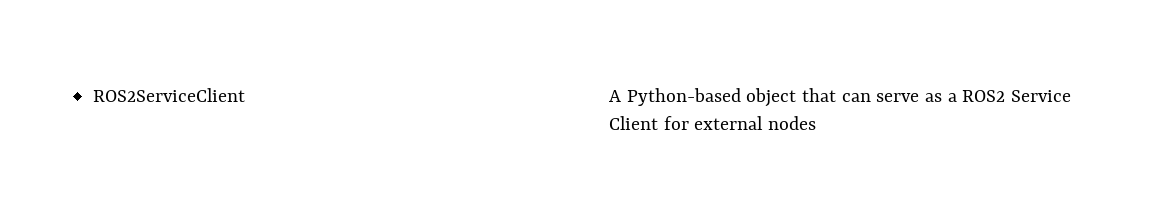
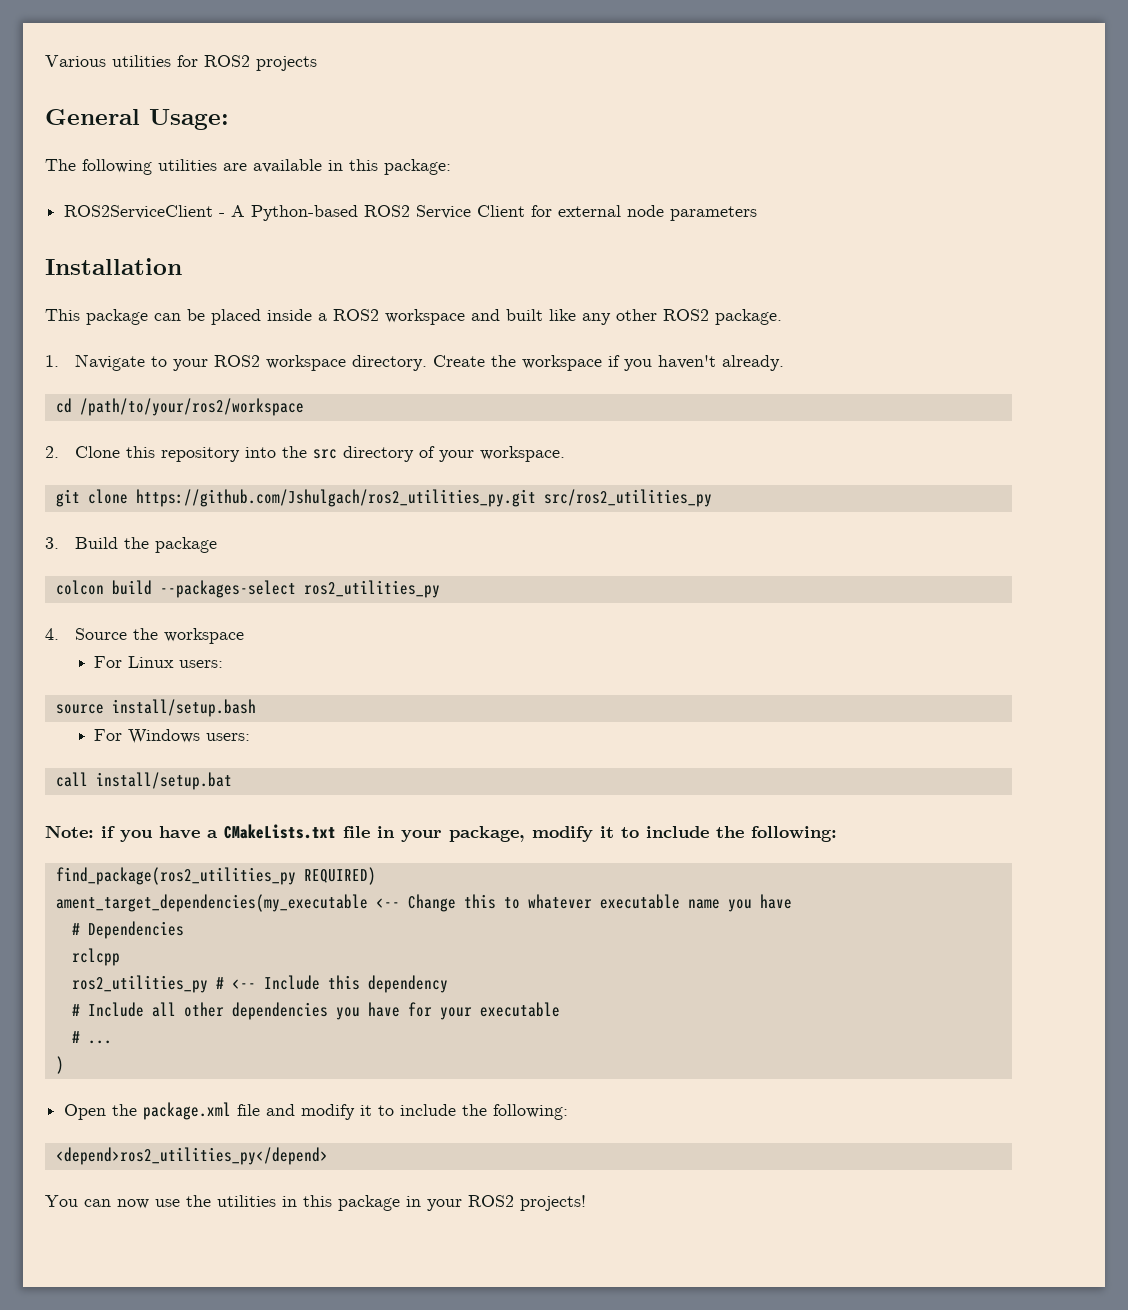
+ Various utilities for ROS2 projects
+ General Usage:
+ The following utilities are available in this package:
- ROS2ServiceClient
- A Python-based object that can serve as a ROS2 Service Client for external nodes
+ ROS2ServiceClient - A Python-based ROS2 Service Client for external node parameters
+ Installation
+ This package can be placed inside a ROS2 workspace and built like any other ROS2 package.
+ 1. Navigate to your ROS2 workspace directory. Create the workspace if you haven't already.
+ cd /path/to/your/ros2/workspace
+ 2. Clone this repository into the src directory of your workspace.
+ git clone https://github.com/Jshulgach/ros2_utilities_py.git src/ros2_utilities_py
+ 3. Build the package
+ colcon build --packages-select ros2_utilities_py
+ 4. Source the workspace
+ For Linux users:
+ source install/setup.bash
+ For Windows users:
+ call install/setup.bat
+ Note: if you have a CMakeLists.txt file in your package, modify it to include the following:
+ find_package(ros2_utilities_py REQUIRED)
+ ament_target_dependencies(my_executable <-- Change this to whatever executable name you have
+ # Dependencies
+ rclcpp
+ ros2_utilities_py # <-- Include this dependency
+ # Include all other dependencies you have for your executable
+ # ...
+ )
+ Open the package.xml file and modify it to include the following:
+ <depend>ros2_utilities_py</depend>
+ You can now use the utilities in this package in your ROS2 projects!

